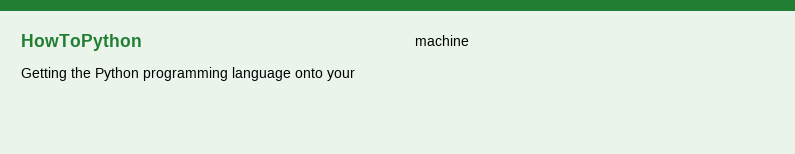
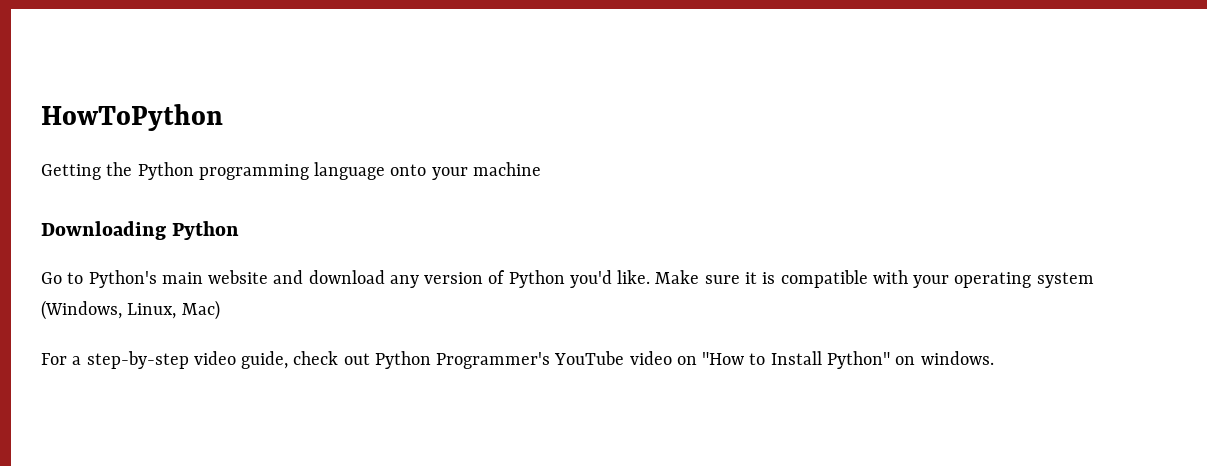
+ Downloading Python
+ Go to Python's main website and download any version of Python you'd like. Make sure it is compatible with your operating system (Windows, Linux, Mac)
+ For a step-by-step video guide, check out Python Programmer's YouTube video on "How to Install Python" on windows.

